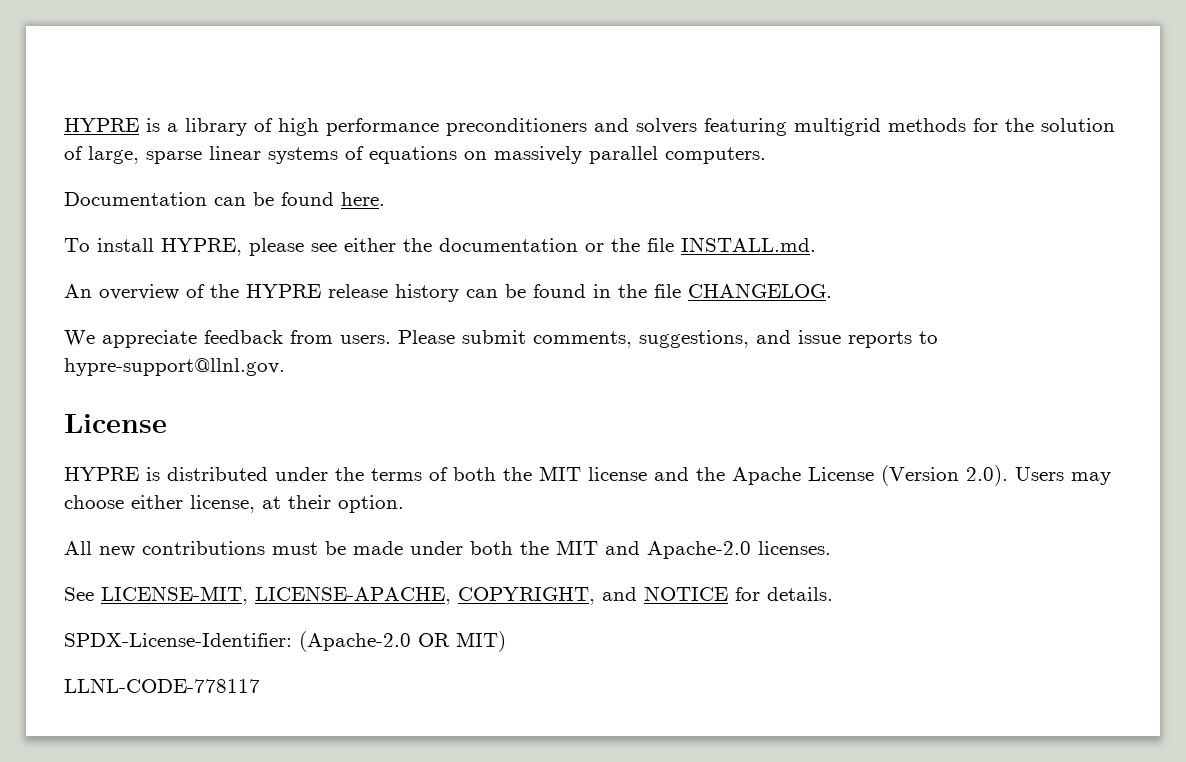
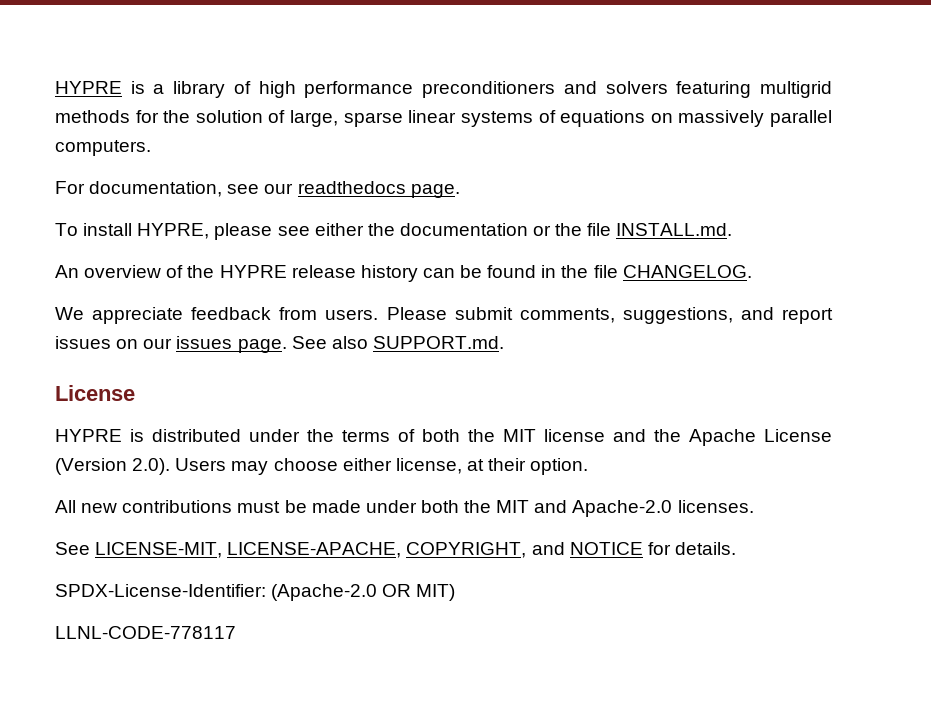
- Documentation can be found here.
+ For documentation, see our readthedocs page.
- Please submit comments, suggestions, and issue reports to hypre-support@llnl.gov.
+ Please submit comments, suggestions, and report issues on our issues page. See also SUPPORT.md.

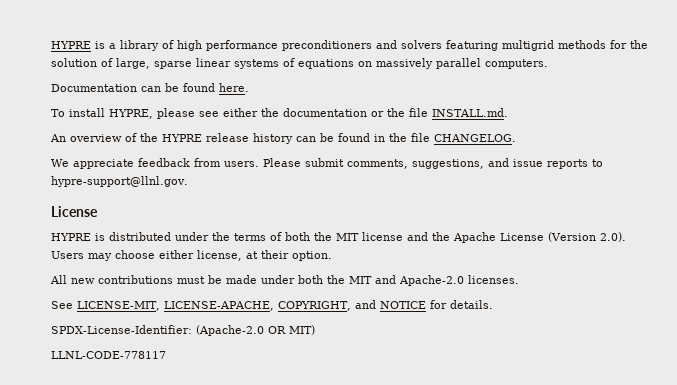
- For documentation, see our readthedocs page.
+ Documentation can be found here.
- Please submit comments, suggestions, and report issues on our issues page. See also SUPPORT.md.
+ Please submit comments, suggestions, and issue reports to hypre-support@llnl.gov.

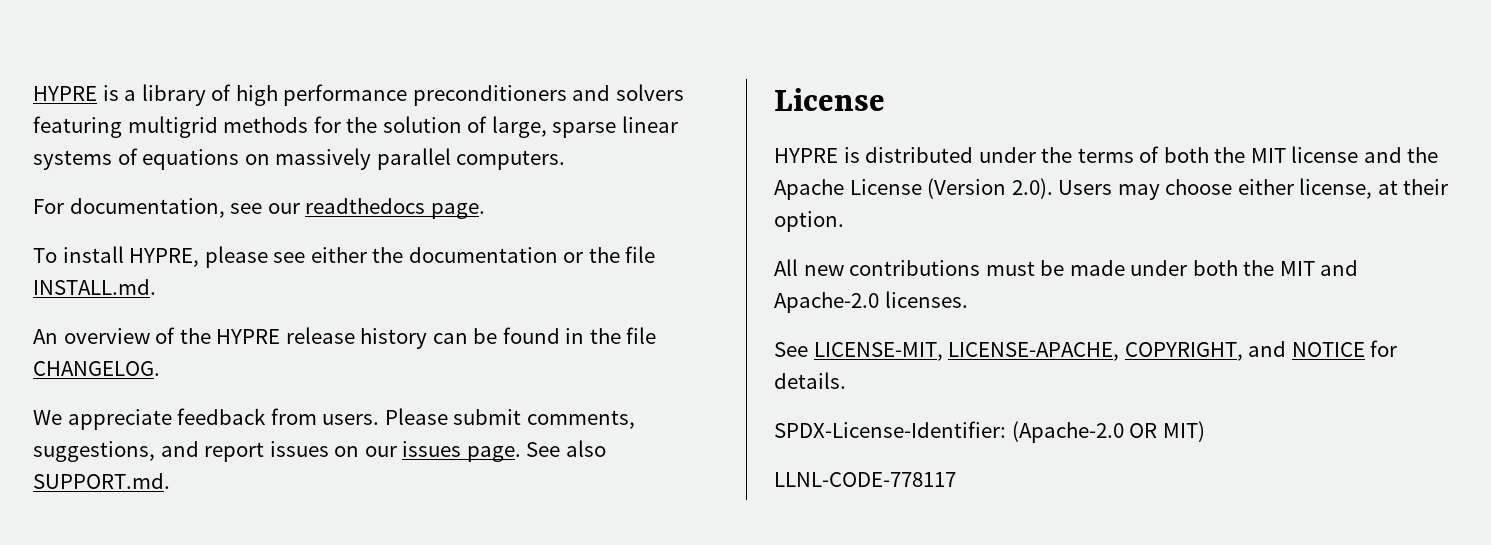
- Documentation can be found here.
+ For documentation, see our readthedocs page.
- Please submit comments, suggestions, and issue reports to hypre-support@llnl.gov.
+ Please submit comments, suggestions, and report issues on our issues page. See also SUPPORT.md.

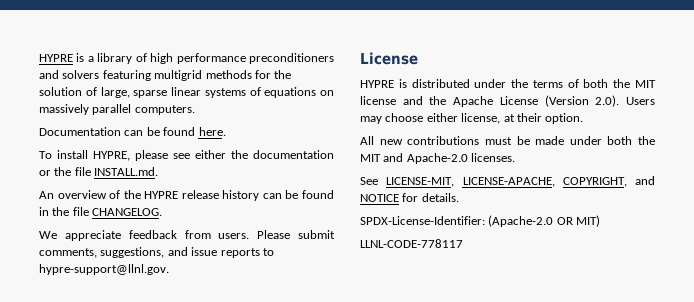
- For documentation, see our readthedocs page.
+ Documentation can be found here.
- Please submit comments, suggestions, and report issues on our issues page. See also SUPPORT.md.
+ Please submit comments, suggestions, and issue reports to hypre-support@llnl.gov.

